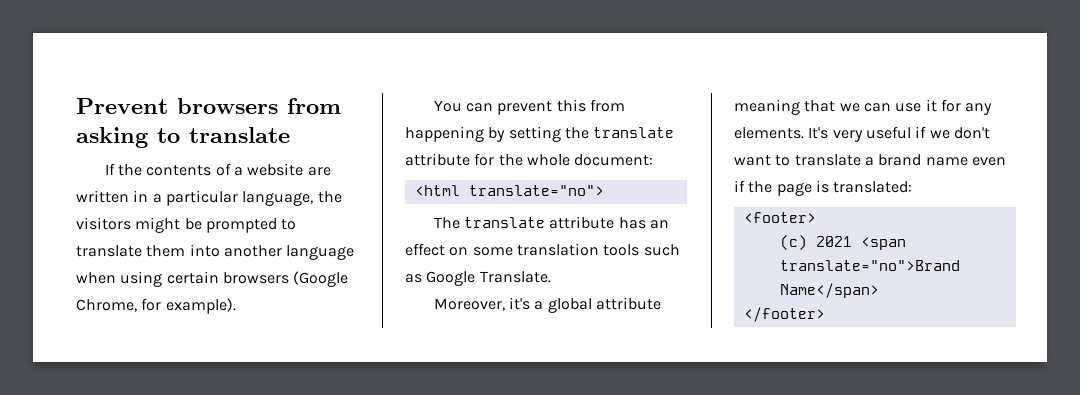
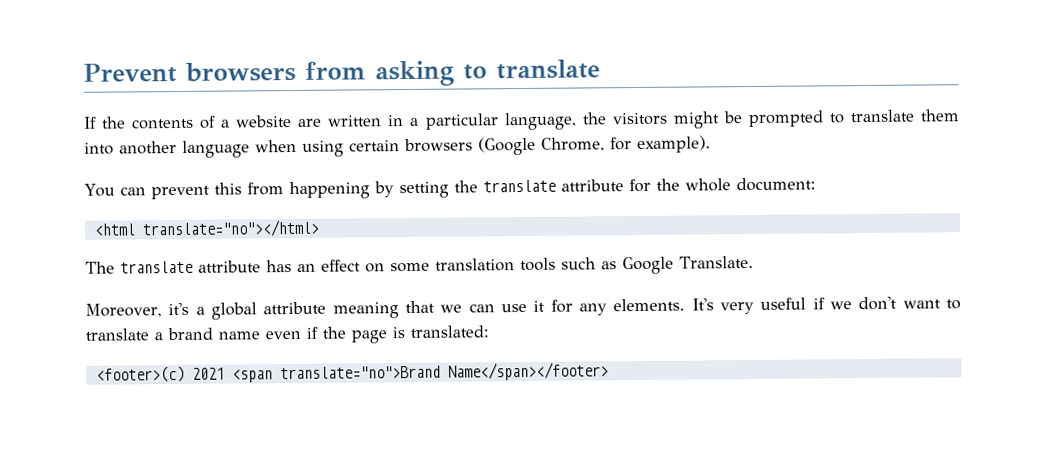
- <html translate="no">
+ <html translate="no"></html>
- <footer>
- (c) 2021 <span translate="no">Brand Name</span>
- </footer>
+ <footer>(c) 2021 <span translate="no">Brand Name</span></footer>

